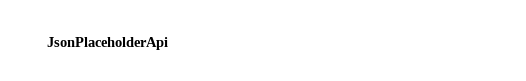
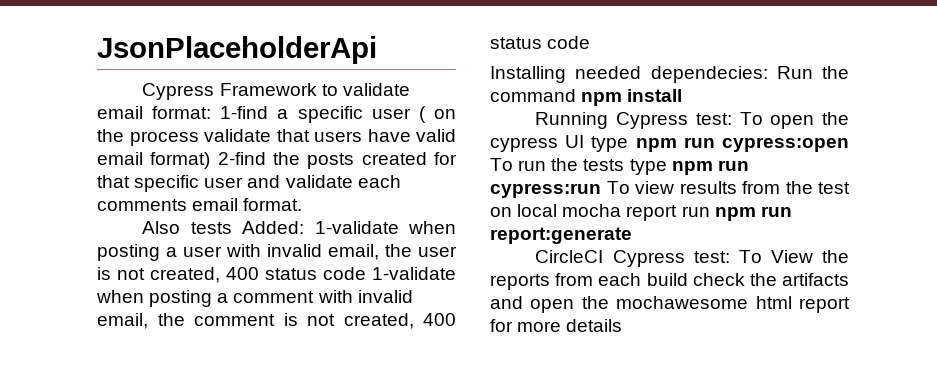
+ Cypress Framework to validate email format: 1-find a specific user ( on the process validate that users have valid email format) 2-find the posts created for that specific user and validate each comments email format.
+ Also tests Added: 1-validate when posting a user with invalid email, the user is not created, 400 status code 1-validate when posting a comment with invalid email, the comment is not created, 400 status code
+ Installing needed dependecies: Run the command npm install
+ Running Cypress test: To open the cypress UI type npm run cypress:open To run the tests type npm run cypress:run To view results from the test on local mocha report run npm run report:generate
+ CircleCI Cypress test: To View the reports from each build check the artifacts and open the mochawesome html report for more details

